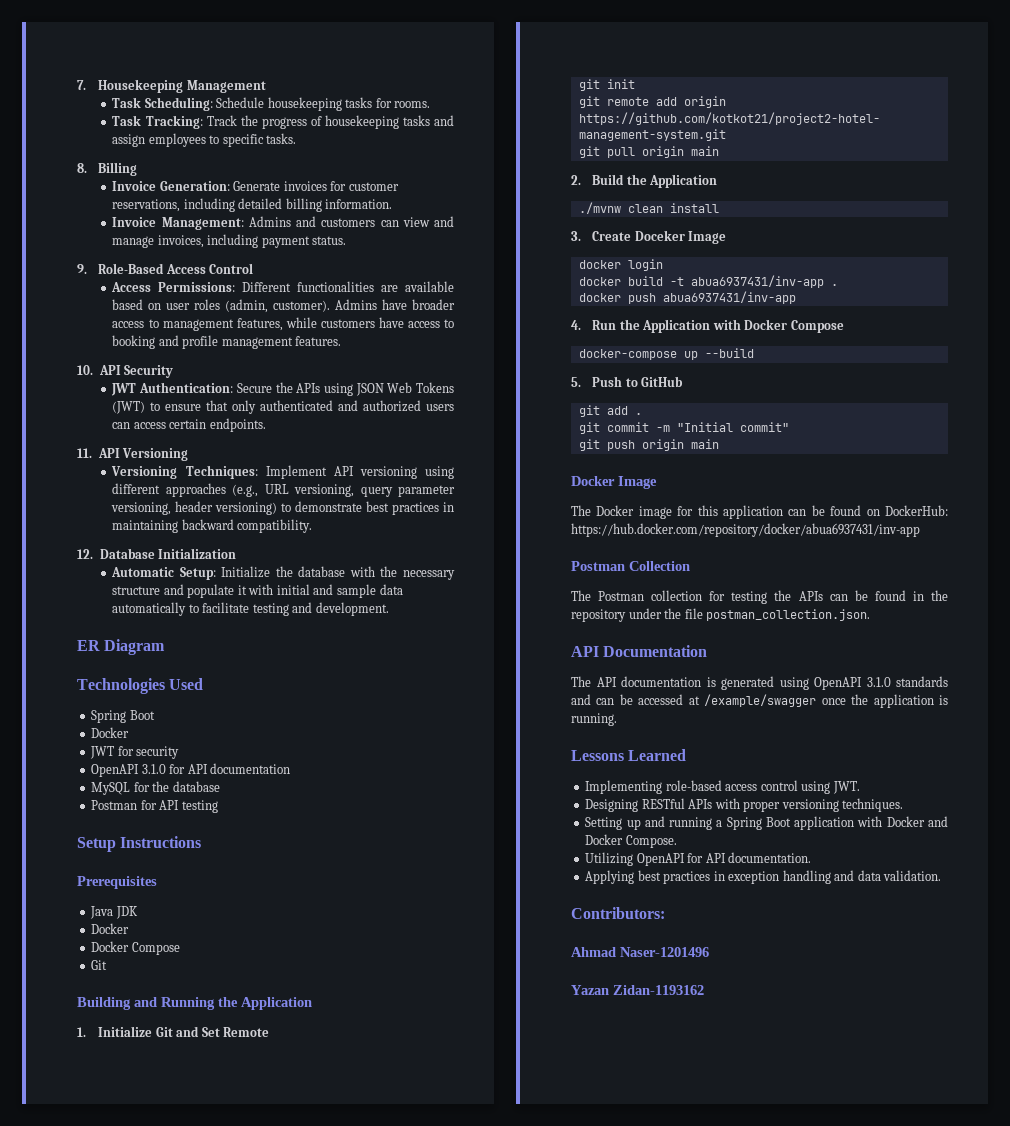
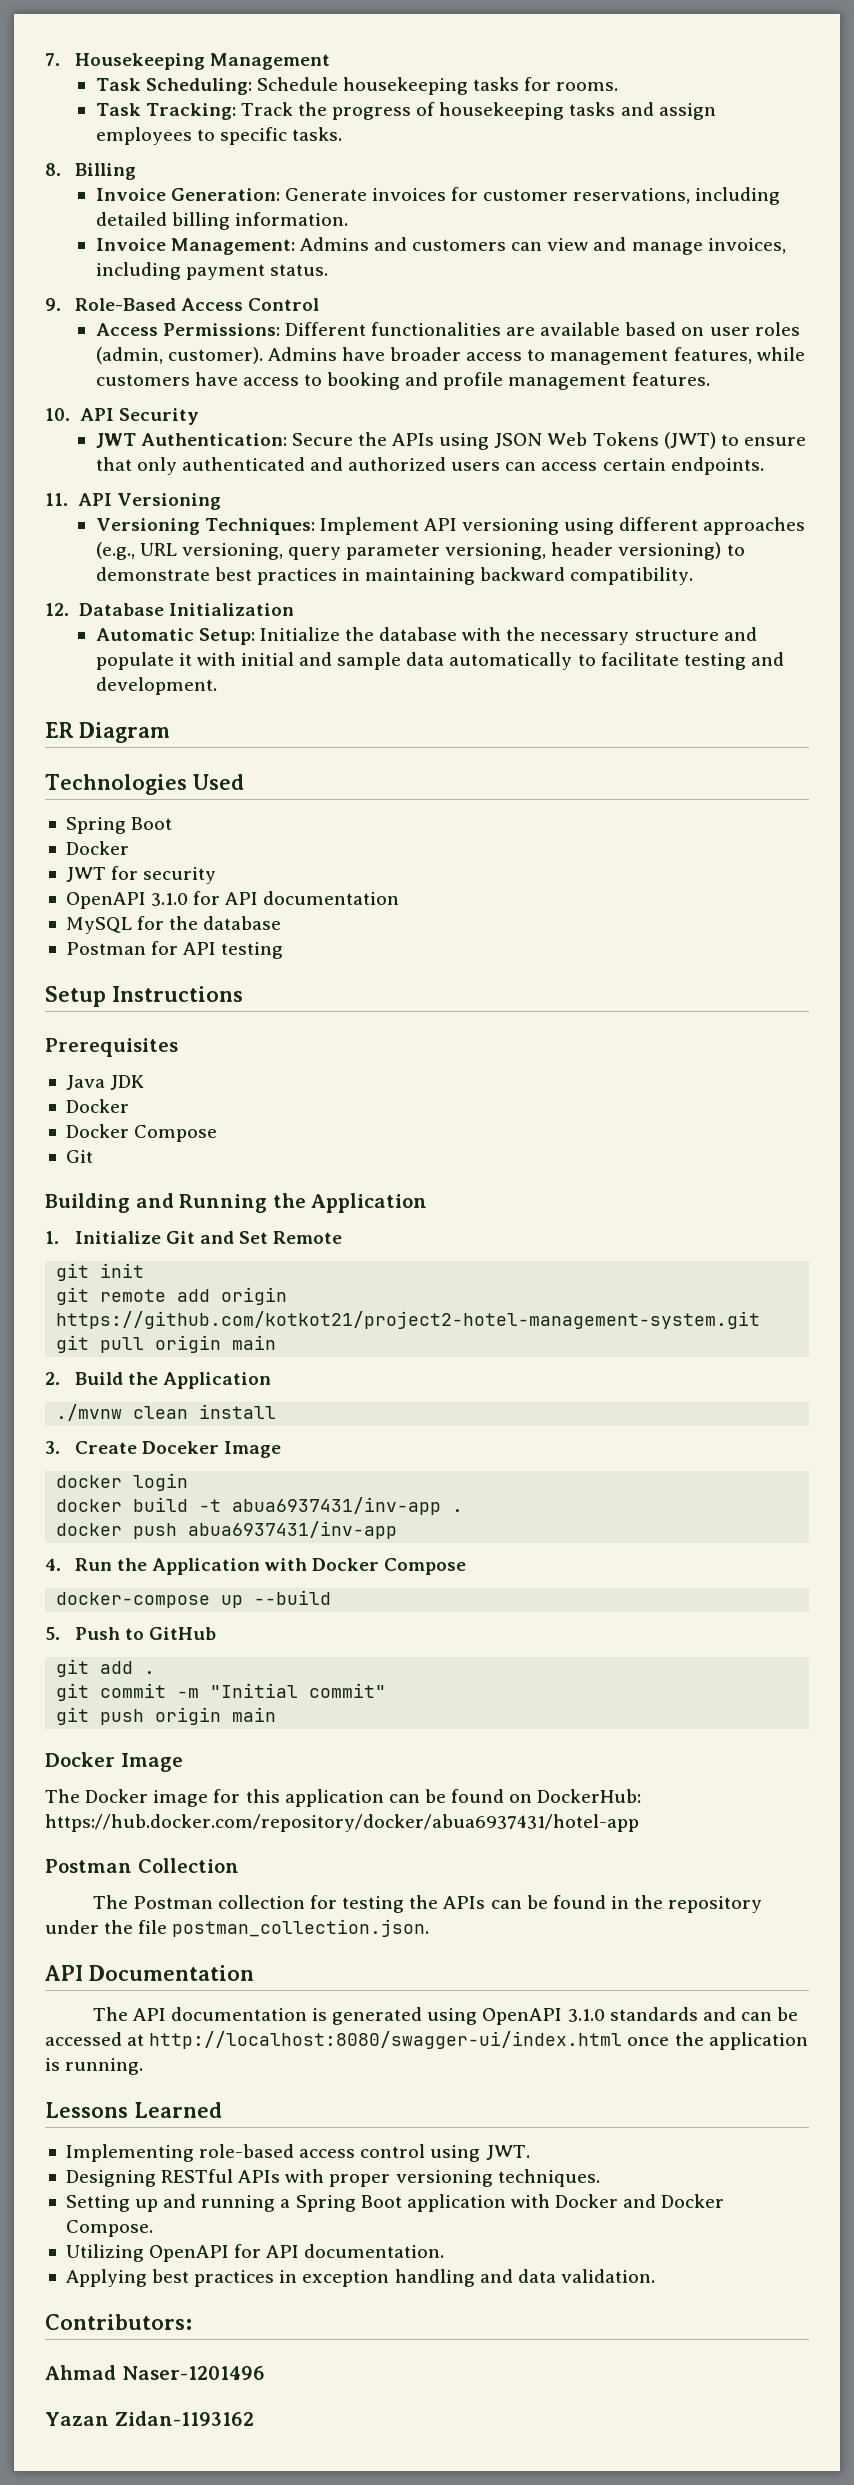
- The Docker image for this application can be found on DockerHub: https://hub.docker.com/repository/docker/abua6937431/inv-app
+ The Docker image for this application can be found on DockerHub: https://hub.docker.com/repository/docker/abua6937431/hotel-app
- The API documentation is generated using OpenAPI 3.1.0 standards and can be accessed at /example/swagger once the application is running.
+ The API documentation is generated using OpenAPI 3.1.0 standards and can be accessed at http://localhost:8080/swagger-ui/index.html once the application is running.

